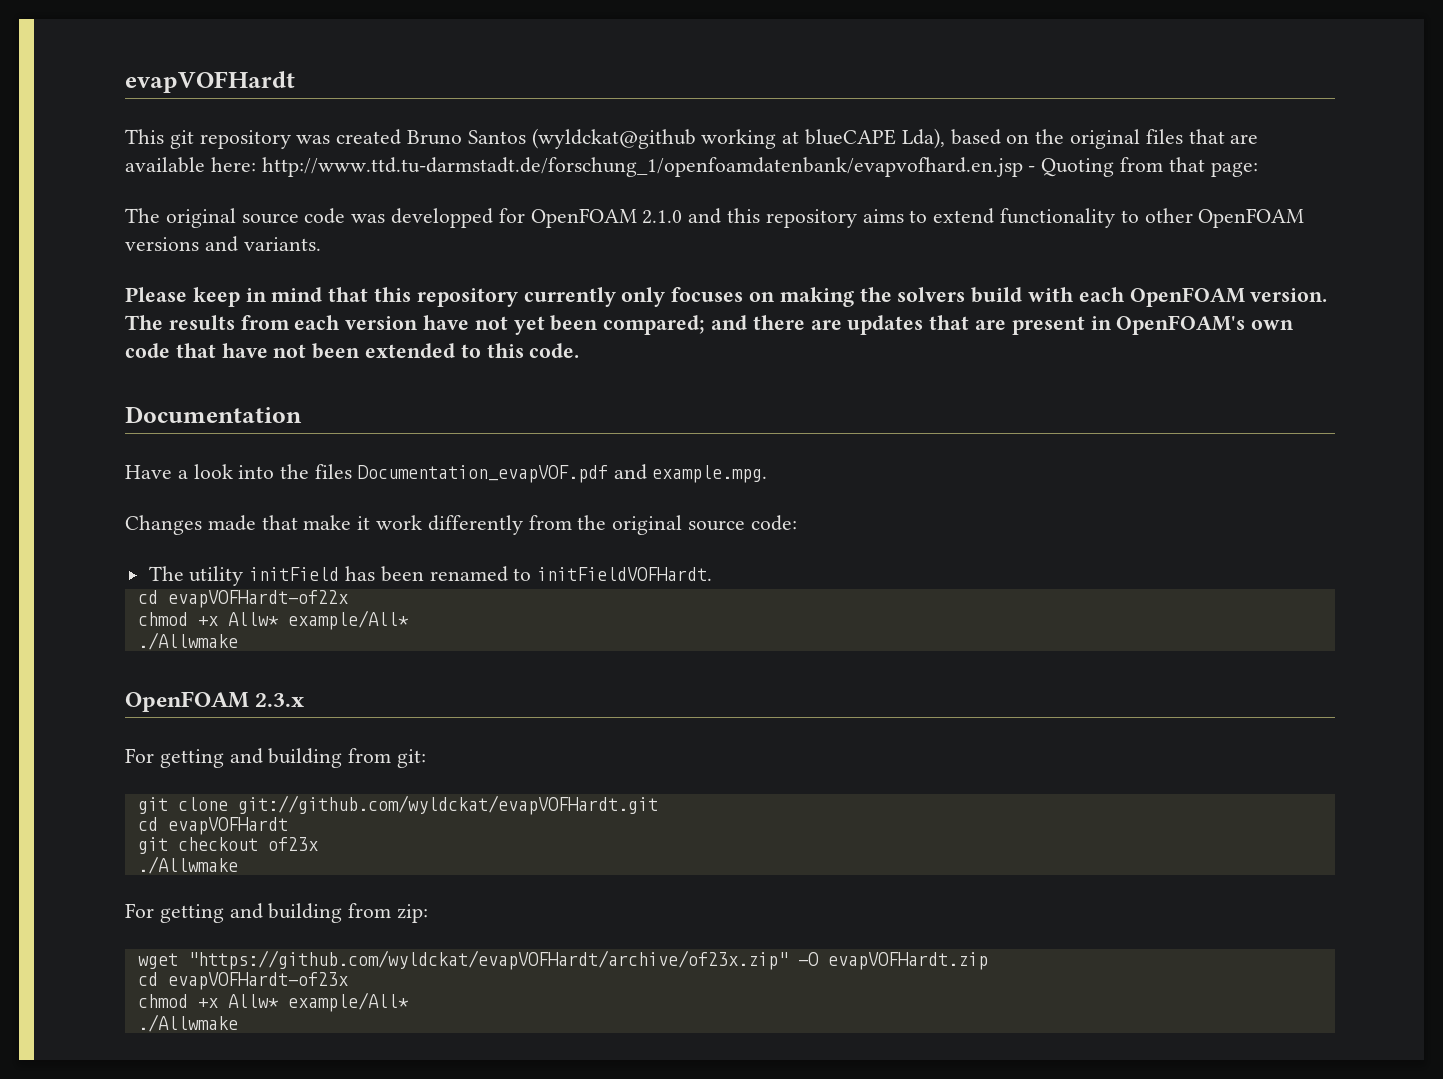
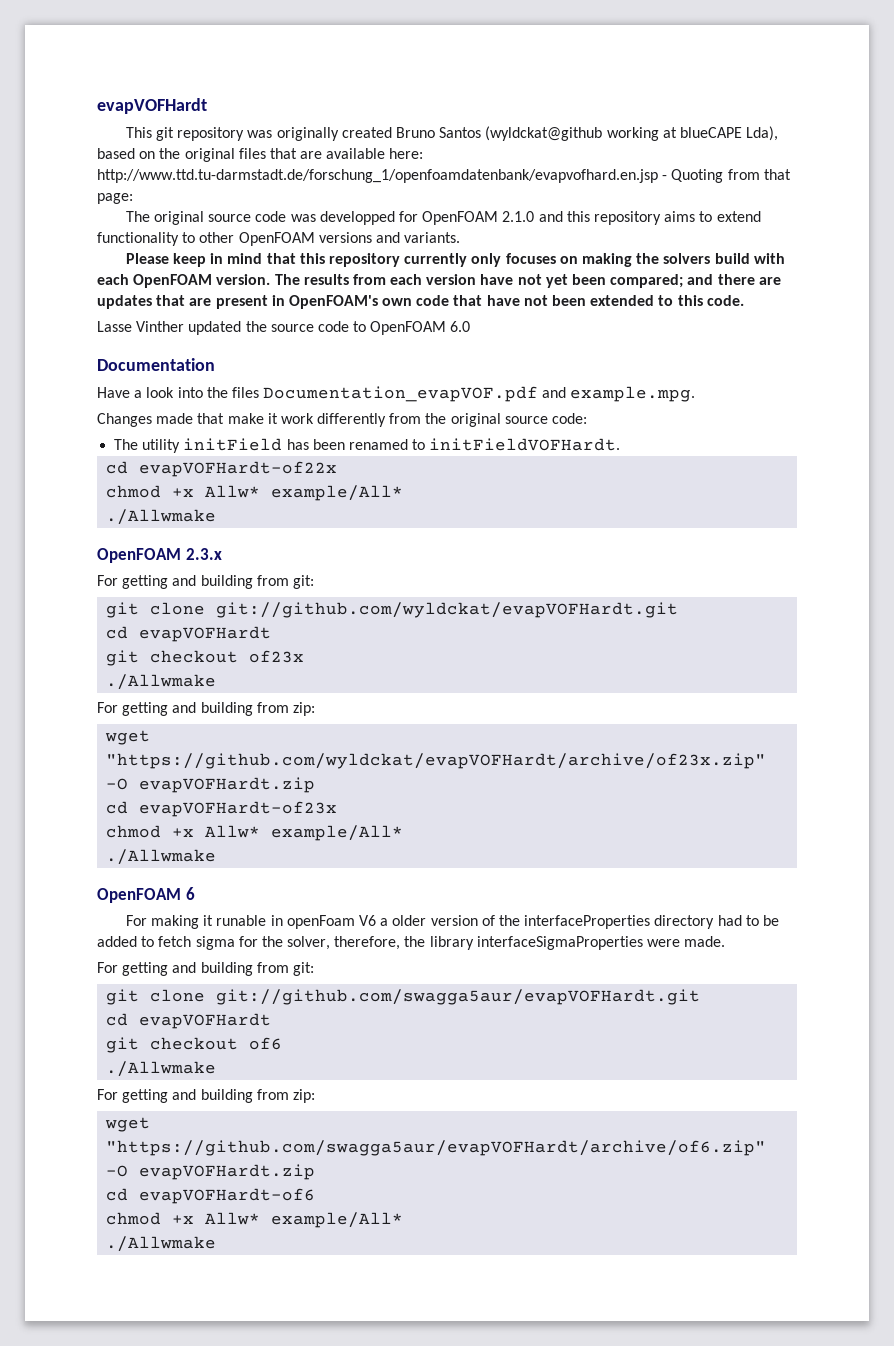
- This git repository was created Bruno Santos (wyldckat@github working at blueCAPE Lda), based on the original files that are available here: http://www.ttd.tu-darmstadt.de/forschung_1/openfoamdatenbank/evapvofhard.en.jsp - Quoting from that page:
+ This git repository was originally created Bruno Santos (wyldckat@github working at blueCAPE Lda), based on the original files that are available here: http://www.ttd.tu-darmstadt.de/forschung_1/openfoamdatenbank/evapvofhard.en.jsp - Quoting from that page:
+ Lasse Vinther updated the source code to OpenFOAM 6.0
+ OpenFOAM 6
+ For making it runable in openFoam V6 a older version of the interfaceProperties directory had to be added to fetch sigma for the solver, therefore, the library interfaceSigmaProperties were made.
+ For getting and building from git:
+ git clone git://github.com/swagga5aur/evapVOFHardt.git
+ cd evapVOFHardt
+ git checkout of6
+ ./Allwmake
+ For getting and building from zip:
+ wget "https://github.com/swagga5aur/evapVOFHardt/archive/of6.zip" -O evapVOFHardt.zip
+ cd evapVOFHardt-of6
+ chmod +x Allw* example/All*
+ ./Allwmake

